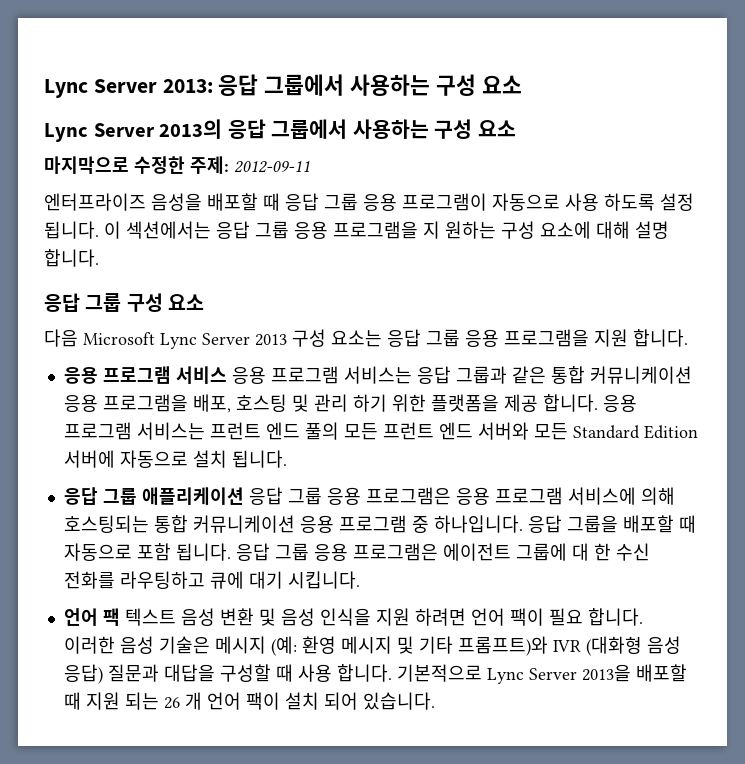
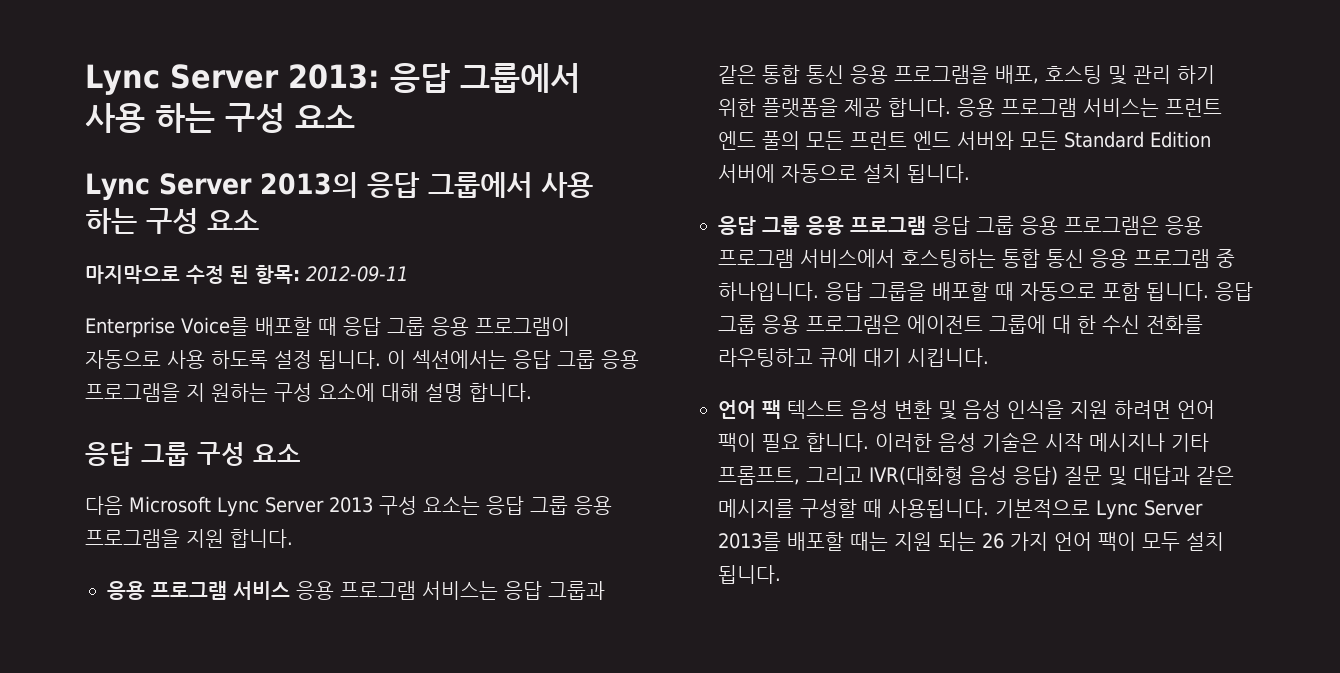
- Lync Server 2013: 응답 그룹에서 사용하는 구성 요소
+ Lync Server 2013: 응답 그룹에서 사용 하는 구성 요소
- Lync Server 2013의 응답 그룹에서 사용하는 구성 요소
+ Lync Server 2013의 응답 그룹에서 사용 하는 구성 요소
- 마지막으로 수정한 주제: 2012-09-11
+ 마지막으로 수정 된 항목: 2012-09-11
- 엔터프라이즈 음성을 배포할 때 응답 그룹 응용 프로그램이 자동으로 사용 하도록 설정 됩니다.
+ Enterprise Voice를 배포할 때 응답 그룹 응용 프로그램이 자동으로 사용 하도록 설정 됩니다.
- 응용 프로그램 서비스 응용 프로그램 서비스는 응답 그룹과 같은 통합 커뮤니케이션 응용 프로그램을 배포, 호스팅 및 관리 하기 위한 플랫폼을 제공 합니다.
+ 응용 프로그램 서비스 응용 프로그램 서비스는 응답 그룹과 같은 통합 통신 응용 프로그램을 배포, 호스팅 및 관리 하기 위한 플랫폼을 제공 합니다.
- 응답 그룹 애플리케이션 응답 그룹 응용 프로그램은 응용 프로그램 서비스에 의해 호스팅되는 통합 커뮤니케이션 응용 프로그램 중 하나입니다.
+ 응답 그룹 응용 프로그램 응답 그룹 응용 프로그램은 응용 프로그램 서비스에서 호스팅하는 통합 통신 응용 프로그램 중 하나입니다.
- 이러한 음성 기술은 메시지 (예: 환영 메시지 및 기타 프롬프트)와 IVR (대화형 음성 응답) 질문과 대답을 구성할 때 사용 합니다. 기본적으로 Lync Server 2013을 배포할 때 지원 되는 26 개 언어 팩이 설치 되어 있습니다.
+ 이러한 음성 기술은 시작 메시지나 기타 프롬프트, 그리고 IVR(대화형 음성 응답) 질문 및 대답과 같은 메시지를 구성할 때 사용됩니다. 기본적으로 Lync Server 2013를 배포할 때는 지원 되는 26 가지 언어 팩이 모두 설치 됩니다.

